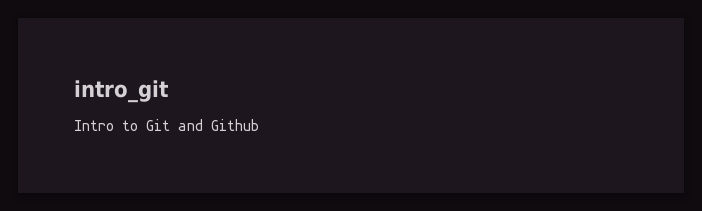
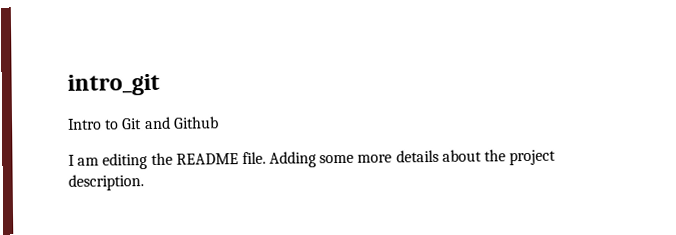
+ I am editing the README file. Adding some more details about the project description.

